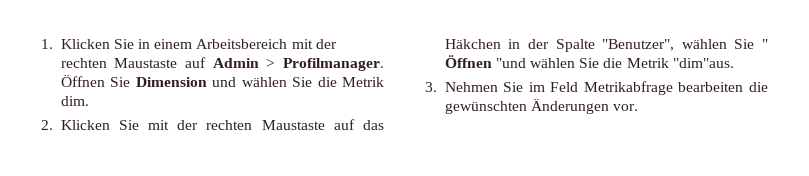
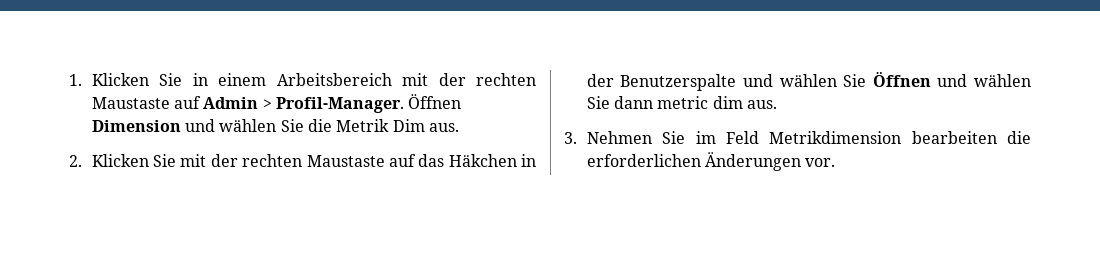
- 1. Klicken Sie in einem Arbeitsbereich mit der rechten Maustaste auf Admin > Profilmanager. Öffnen Sie Dimension und wählen Sie die Metrik dim.
+ 1. Klicken Sie in einem Arbeitsbereich mit der rechten Maustaste auf Admin > Profil-Manager. Öffnen Dimension und wählen Sie die Metrik Dim aus.
- 2. Klicken Sie mit der rechten Maustaste auf das Häkchen in der Spalte "Benutzer", wählen Sie " Öffnen "und wählen Sie die Metrik "dim"aus.
+ 2. Klicken Sie mit der rechten Maustaste auf das Häkchen in der Benutzerspalte und wählen Sie Öffnen und wählen Sie dann metric dim aus.
- 3. Nehmen Sie im Feld Metrikabfrage bearbeiten die gewünschten Änderungen vor.
+ 3. Nehmen Sie im Feld Metrikdimension bearbeiten die erforderlichen Änderungen vor.

